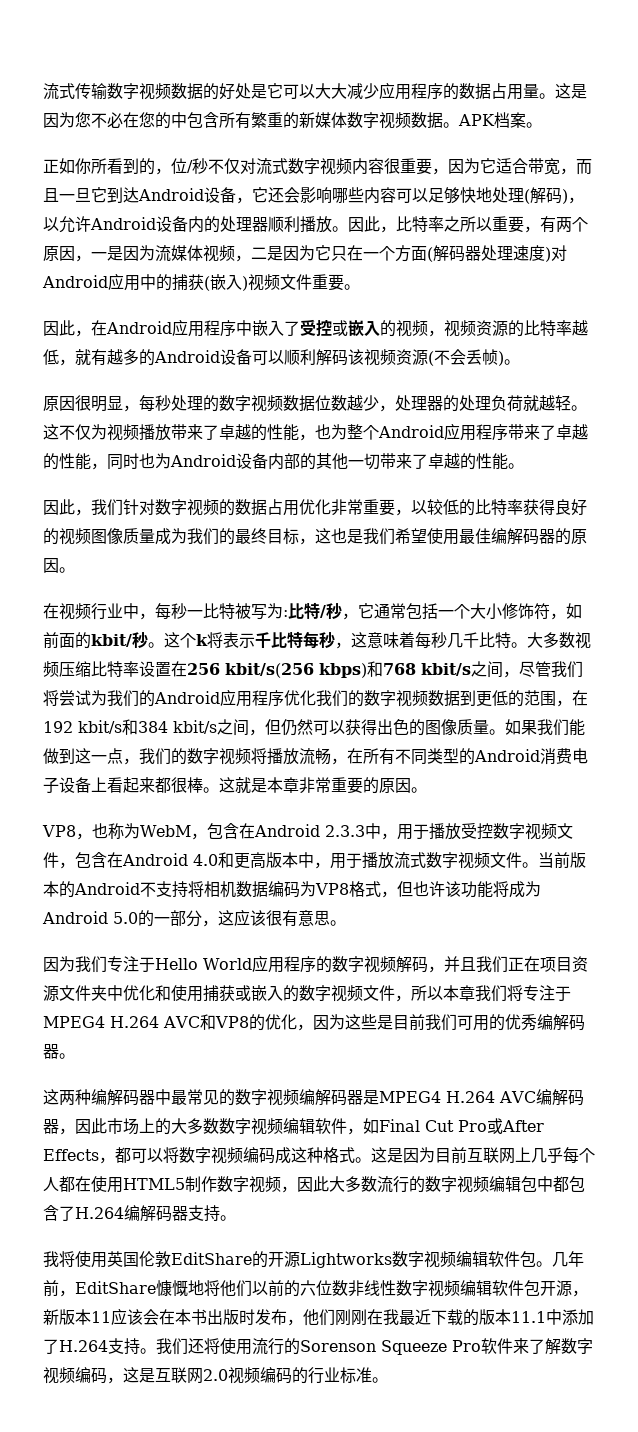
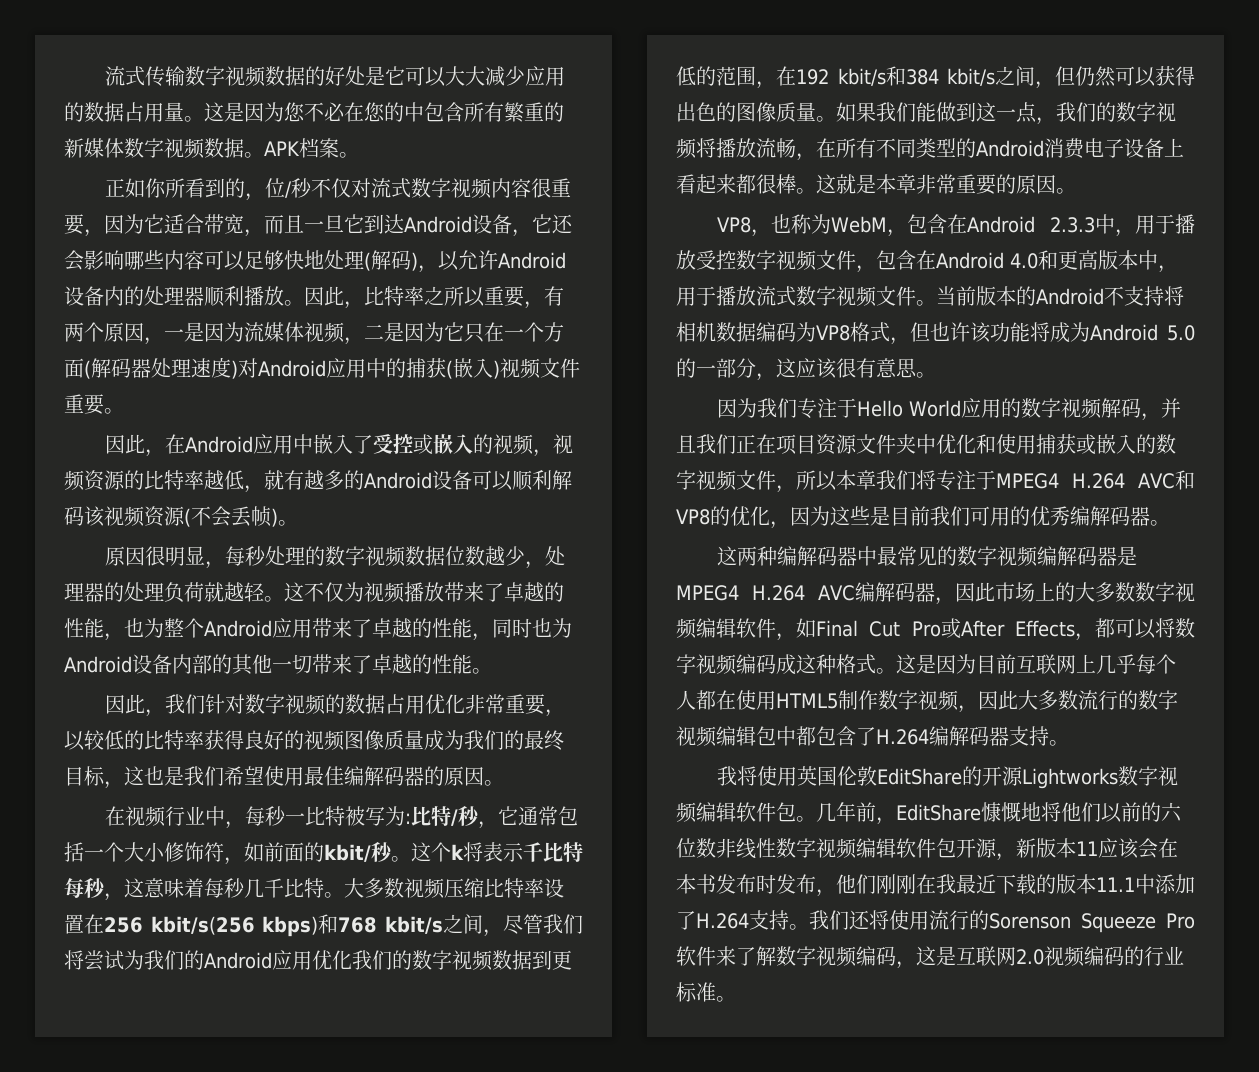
- 流式传输数字视频数据的好处是它可以大大减少应用程序的数据占用量。
+ 流式传输数字视频数据的好处是它可以大大减少应用的数据占用量。
- 因此，在Android应用程序中嵌入了受控或嵌入的视频，视频资源的比特率越低，就有越多的Android设备可以顺利解码该视频资源(不会丢帧)。
+ 因此，在Android应用中嵌入了受控或嵌入的视频，视频资源的比特率越低，就有越多的Android设备可以顺利解码该视频资源(不会丢帧)。
- 这不仅为视频播放带来了卓越的性能，也为整个Android应用程序带来了卓越的性能，同时也为Android设备内部的其他一切带来了卓越的性能。
+ 这不仅为视频播放带来了卓越的性能，也为整个Android应用带来了卓越的性能，同时也为Android设备内部的其他一切带来了卓越的性能。
- 大多数视频压缩比特率设置在256 kbit/s(256 kbps)和768 kbit/s之间，尽管我们将尝试为我们的Android应用程序优化我们的数字视频数据到更低的范围，在192 kbit/s和384 kbit/s之间，但仍然可以获得出色的图像质量。
+ 大多数视频压缩比特率设置在256 kbit/s(256 kbps)和768 kbit/s之间，尽管我们将尝试为我们的Android应用优化我们的数字视频数据到更低的范围，在192 kbit/s和384 kbit/s之间，但仍然可以获得出色的图像质量。
- 因为我们专注于Hello World应用程序的数字视频解码，并且我们正在项目资源文件夹中优化和使用捕获或嵌入的数字视频文件，所以本章我们将专注于MPEG4 H.264 AVC和VP8的优化，因为这些是目前我们可用的优秀编解码器。
+ 因为我们专注于Hello World应用的数字视频解码，并且我们正在项目资源文件夹中优化和使用捕获或嵌入的数字视频文件，所以本章我们将专注于MPEG4 H.264 AVC和VP8的优化，因为这些是目前我们可用的优秀编解码器。
- 几年前，EditShare慷慨地将他们以前的六位数非线性数字视频编辑软件包开源，新版本11应该会在本书出版时发布，他们刚刚在我最近下载的版本11.1中添加了H.264支持。
+ 几年前，EditShare慷慨地将他们以前的六位数非线性数字视频编辑软件包开源，新版本11应该会在本书发布时发布，他们刚刚在我最近下载的版本11.1中添加了H.264支持。

